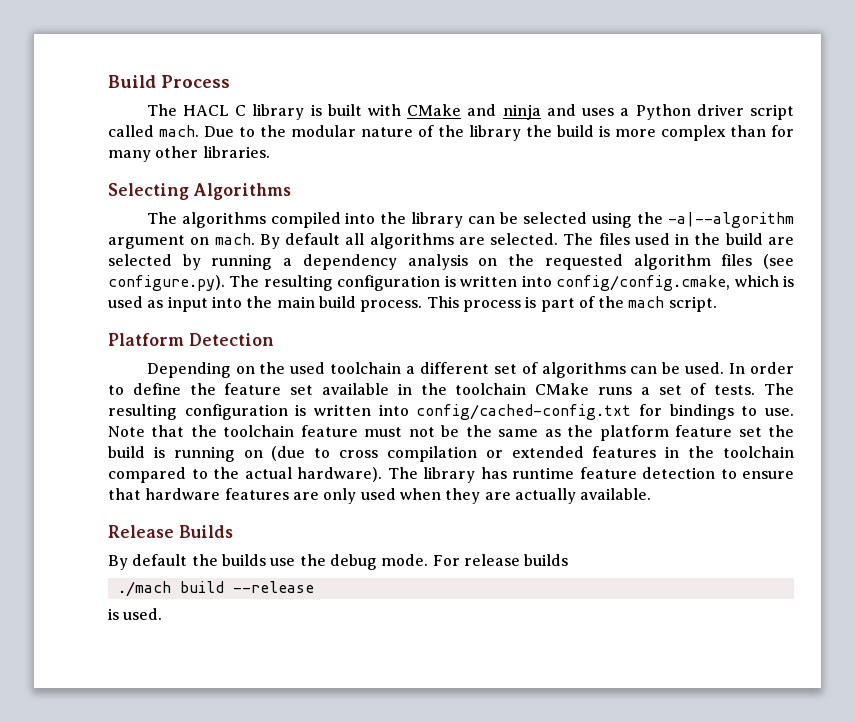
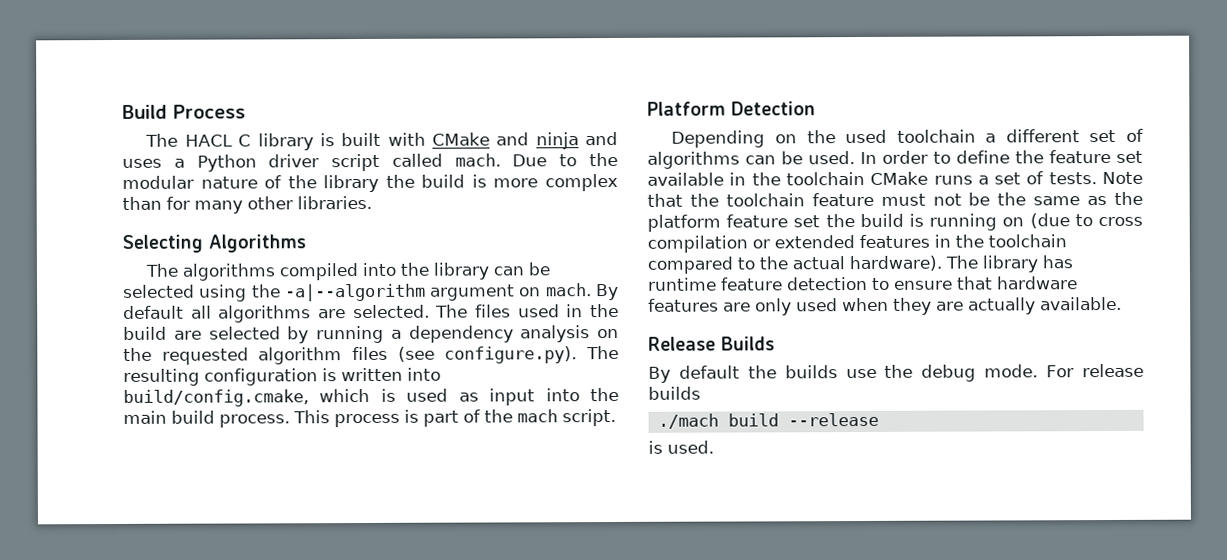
- The files used in the build are selected by running a dependency analysis on the requested algorithm files (see configure.py). The resulting configuration is written into config/config.cmake, which is used as input into the main build process.
+ The files used in the build are selected by running a dependency analysis on the requested algorithm files (see configure.py). The resulting configuration is written into build/config.cmake, which is used as input into the main build process.
- The resulting configuration is written into config/cached-config.txt for bindings to use.

